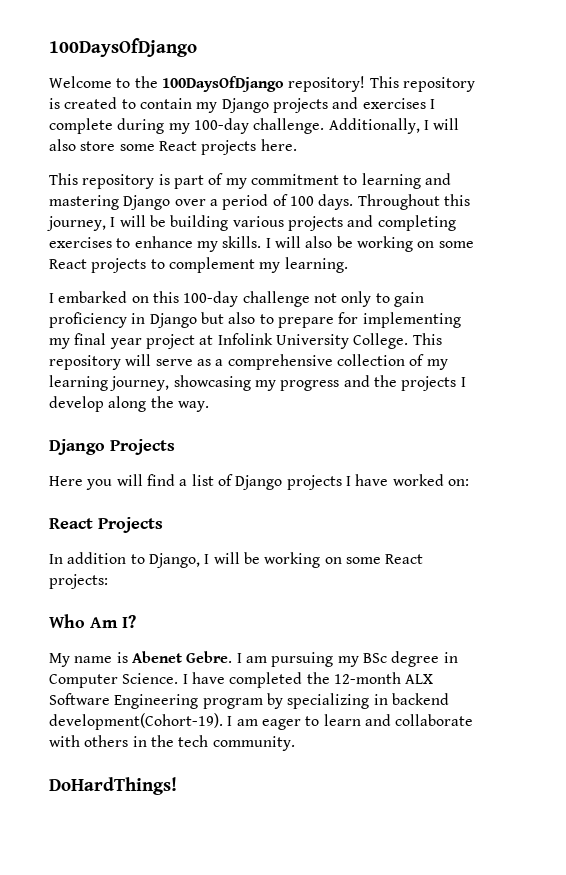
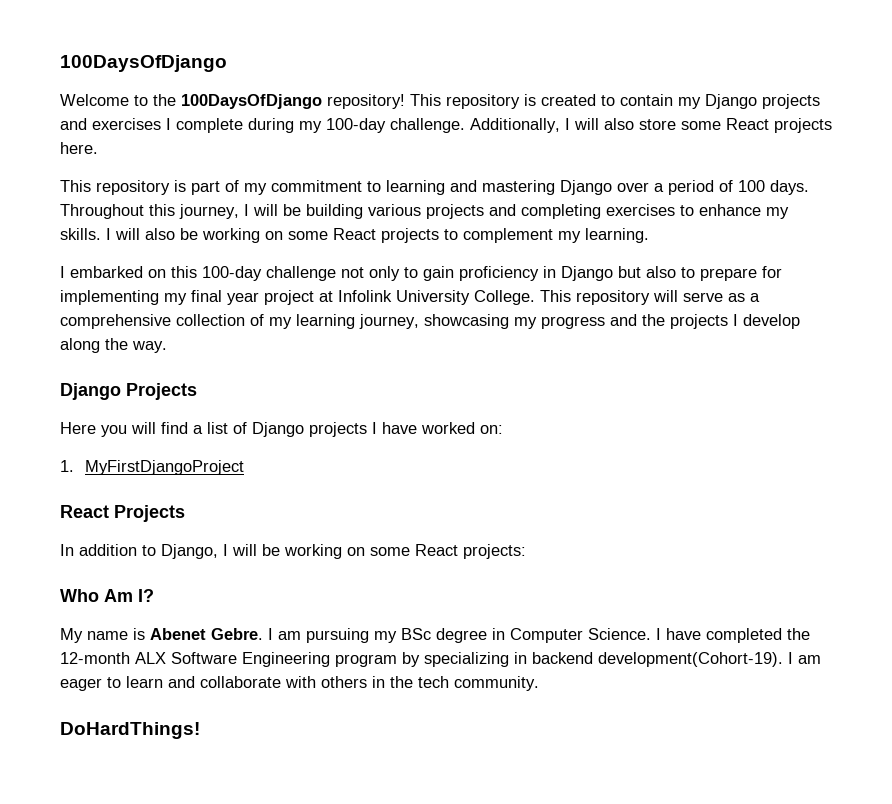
+ 1. MyFirstDjangoProject

